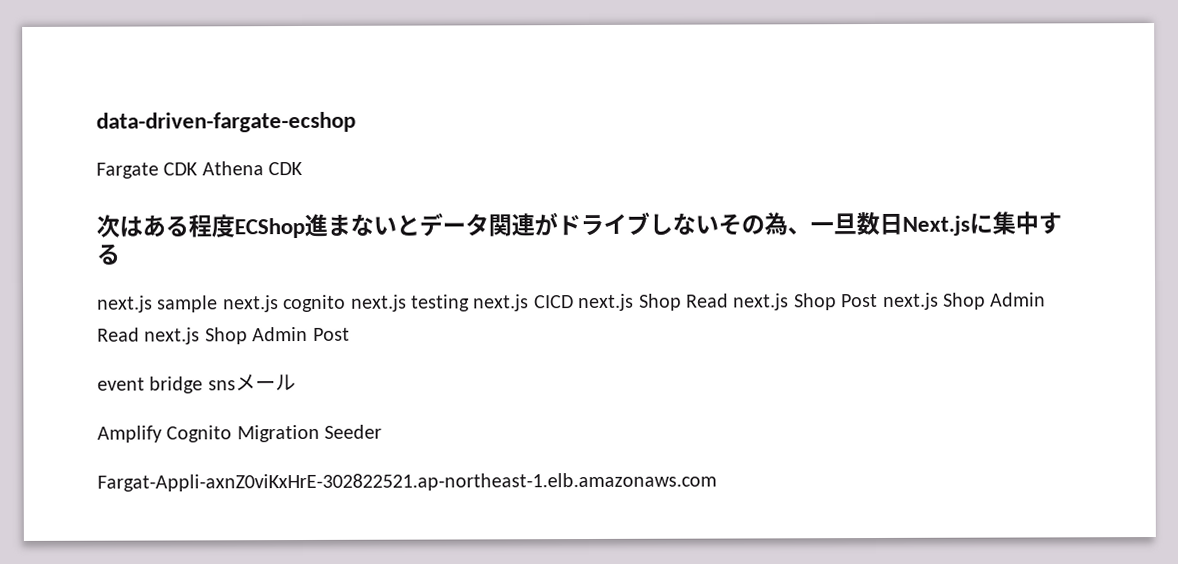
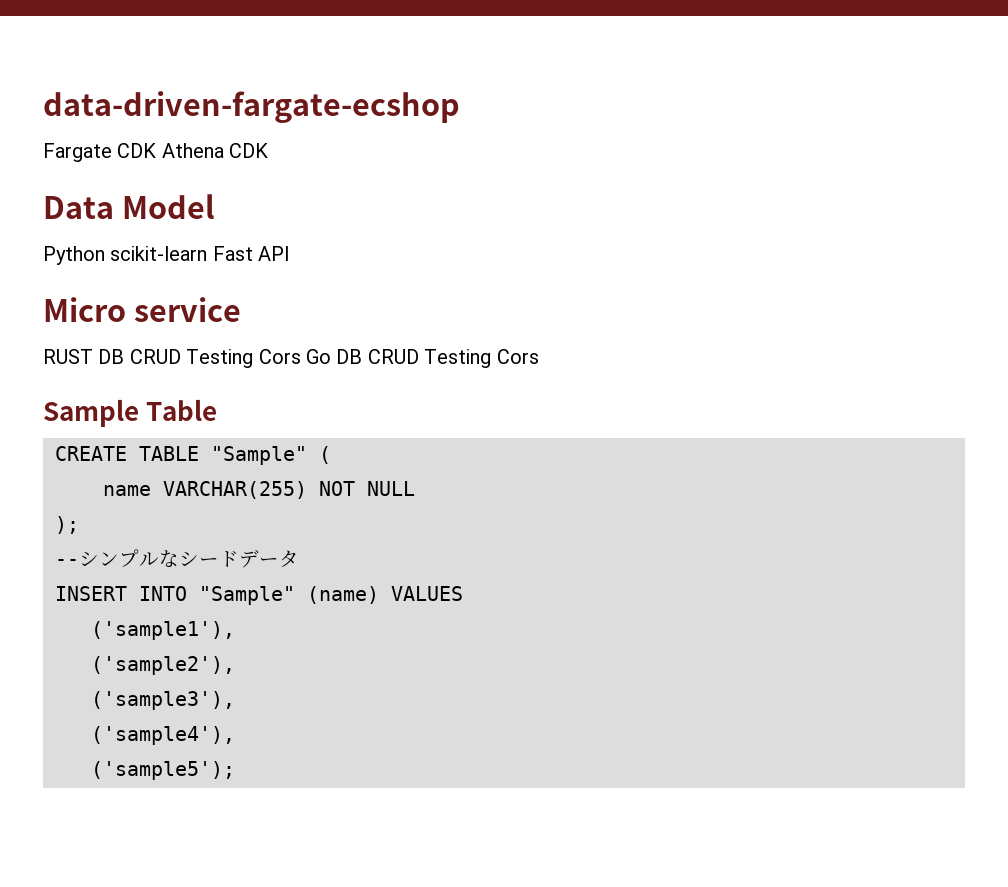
- 次はある程度ECShop進まないとデータ関連がドライブしないその為、一旦数日Next.jsに集中する
- next.js sample next.js cognito next.js testing next.js CICD next.js Shop Read next.js Shop Post next.js Shop Admin Read next.js Shop Admin Post
- event bridge snsメール
- Amplify Cognito Migration Seeder
- Fargat-Appli-axnZ0viKxHrE-302822521.ap-northeast-1.elb.amazonaws.com
+ Data Model
+ Python scikit-learn Fast API
+ Micro service
+ RUST DB CRUD Testing Cors Go DB CRUD Testing Cors
+ Sample Table
+ CREATE TABLE "Sample" (
+ name VARCHAR(255) NOT NULL
+ );
+ --シンプルなシードデータ
+ INSERT INTO "Sample" (name) VALUES
+ ('sample1'),
+ ('sample2'),
+ ('sample3'),
+ ('sample4'),
+ ('sample5');

